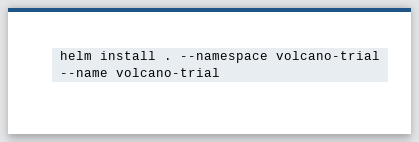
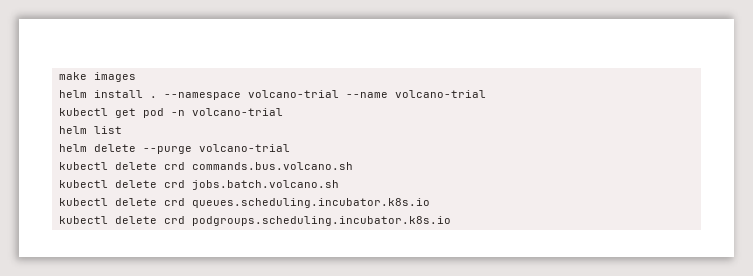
+ make images
+ kubectl get pod -n volcano-trial
+ helm list
+ helm delete --purge volcano-trial
+ kubectl delete crd commands.bus.volcano.sh
+ kubectl delete crd jobs.batch.volcano.sh
+ kubectl delete crd queues.scheduling.incubator.k8s.io
+ kubectl delete crd podgroups.scheduling.incubator.k8s.io

